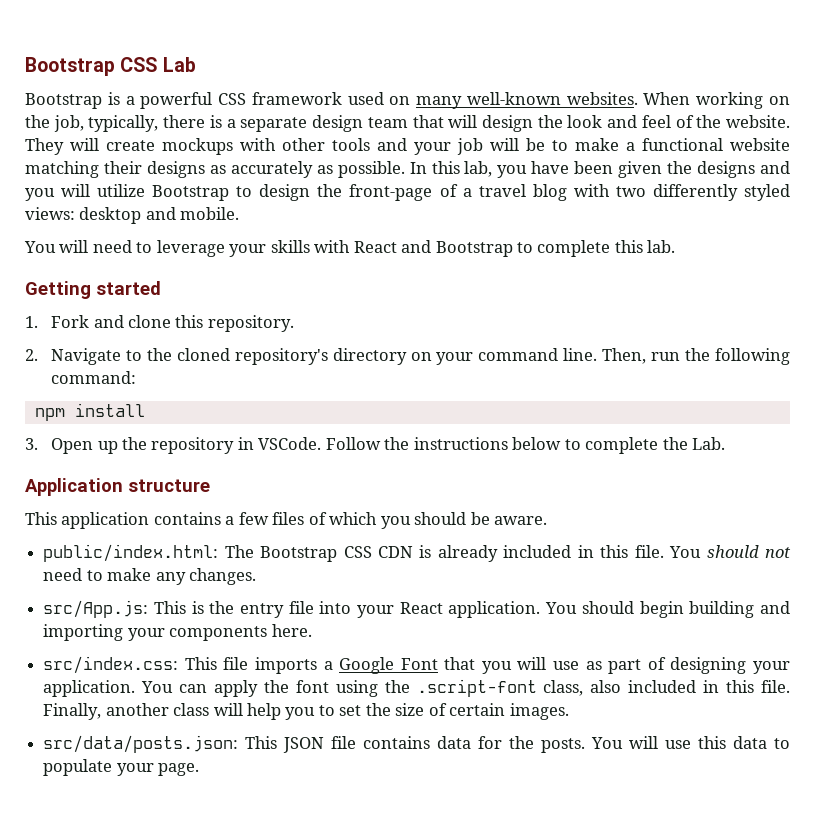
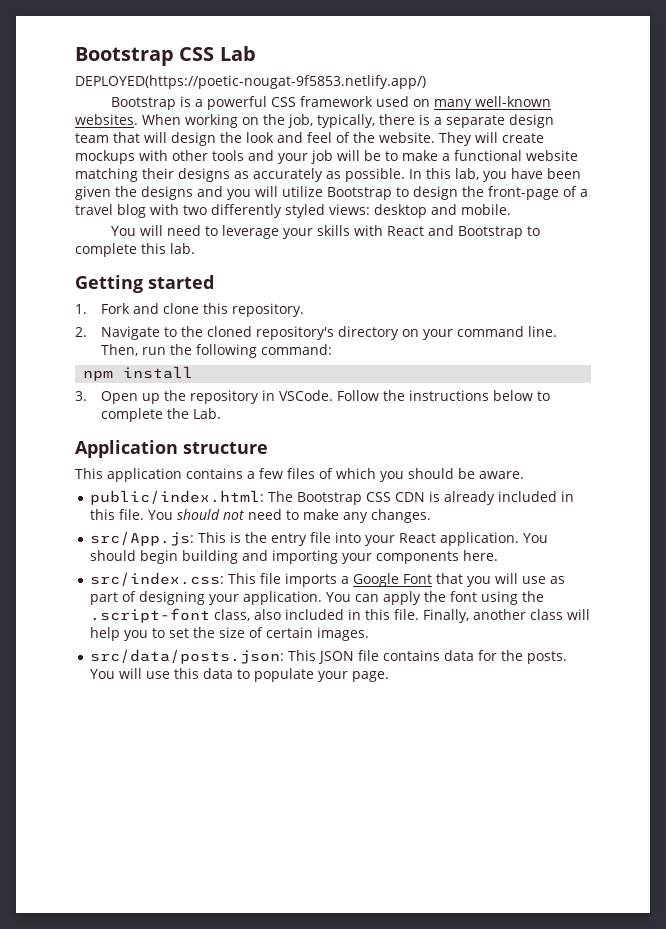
+ DEPLOYED(https://poetic-nougat-9f5853.netlify.app/)

